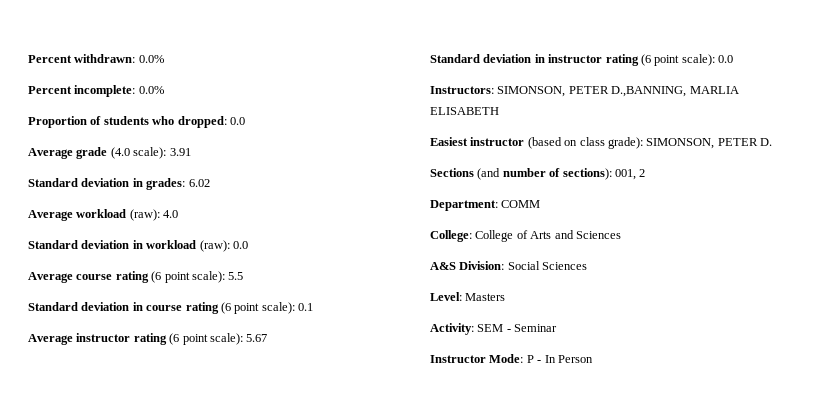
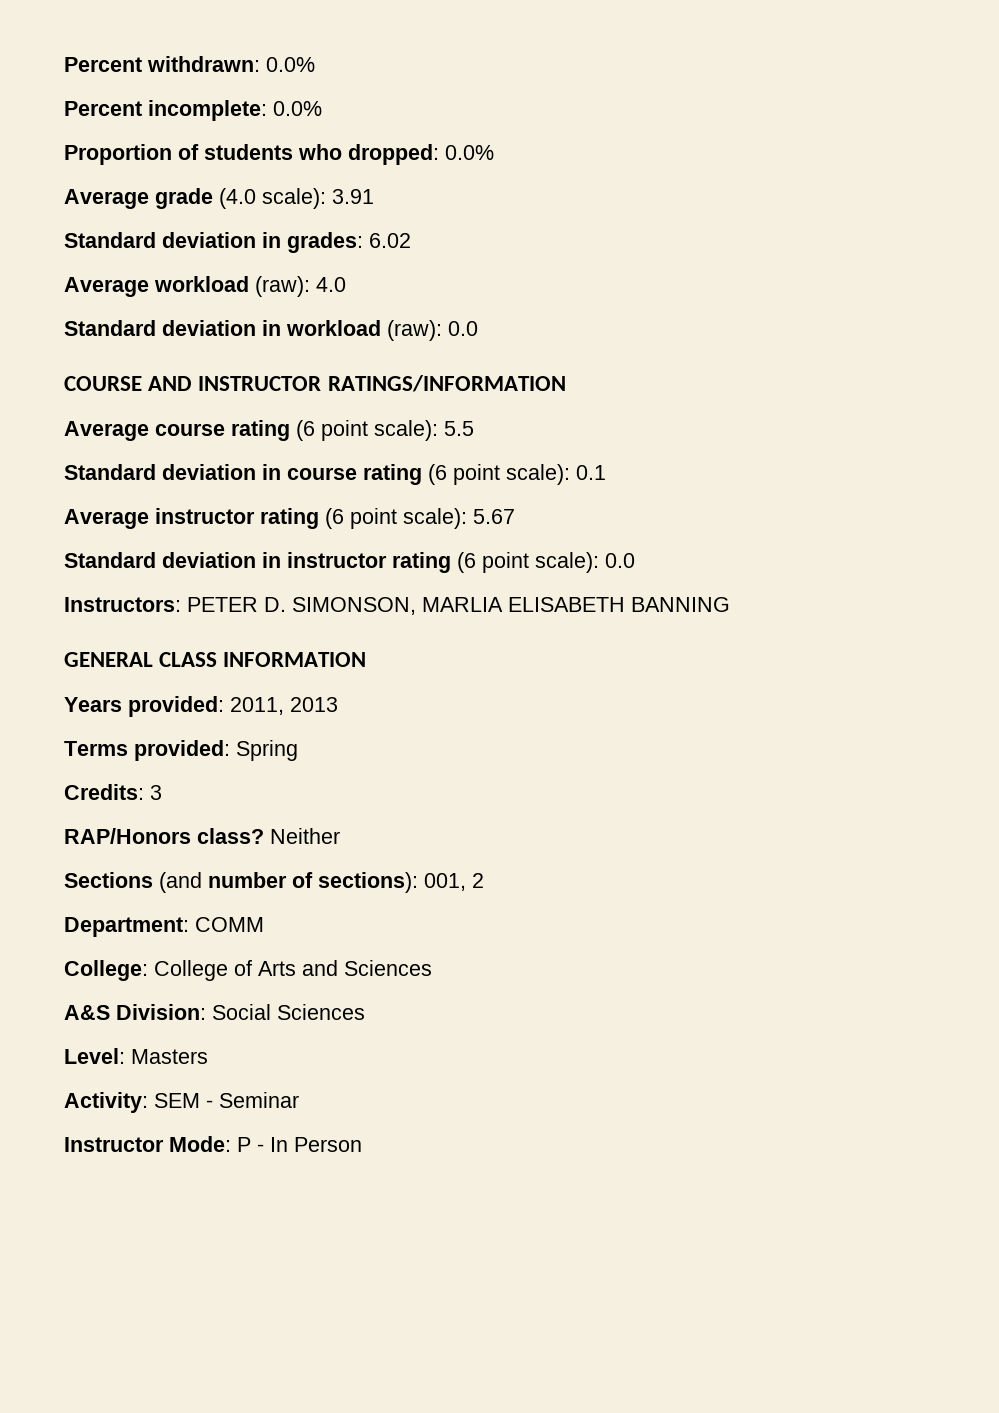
- Proportion of students who dropped: 0.0
+ Proportion of students who dropped: 0.0%
+ COURSE AND INSTRUCTOR RATINGS/INFORMATION
- Instructors: SIMONSON, PETER D.,BANNING, MARLIA ELISABETH
- Easiest instructor (based on class grade): SIMONSON, PETER D.
+ Instructors: PETER D. SIMONSON, MARLIA ELISABETH BANNING
+ GENERAL CLASS INFORMATION
+ Years provided: 2011, 2013
+ Terms provided: Spring
+ Credits: 3
+ RAP/Honors class? Neither

